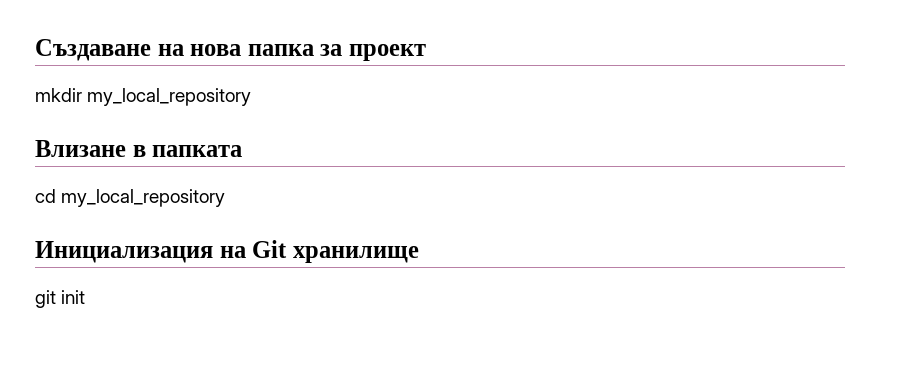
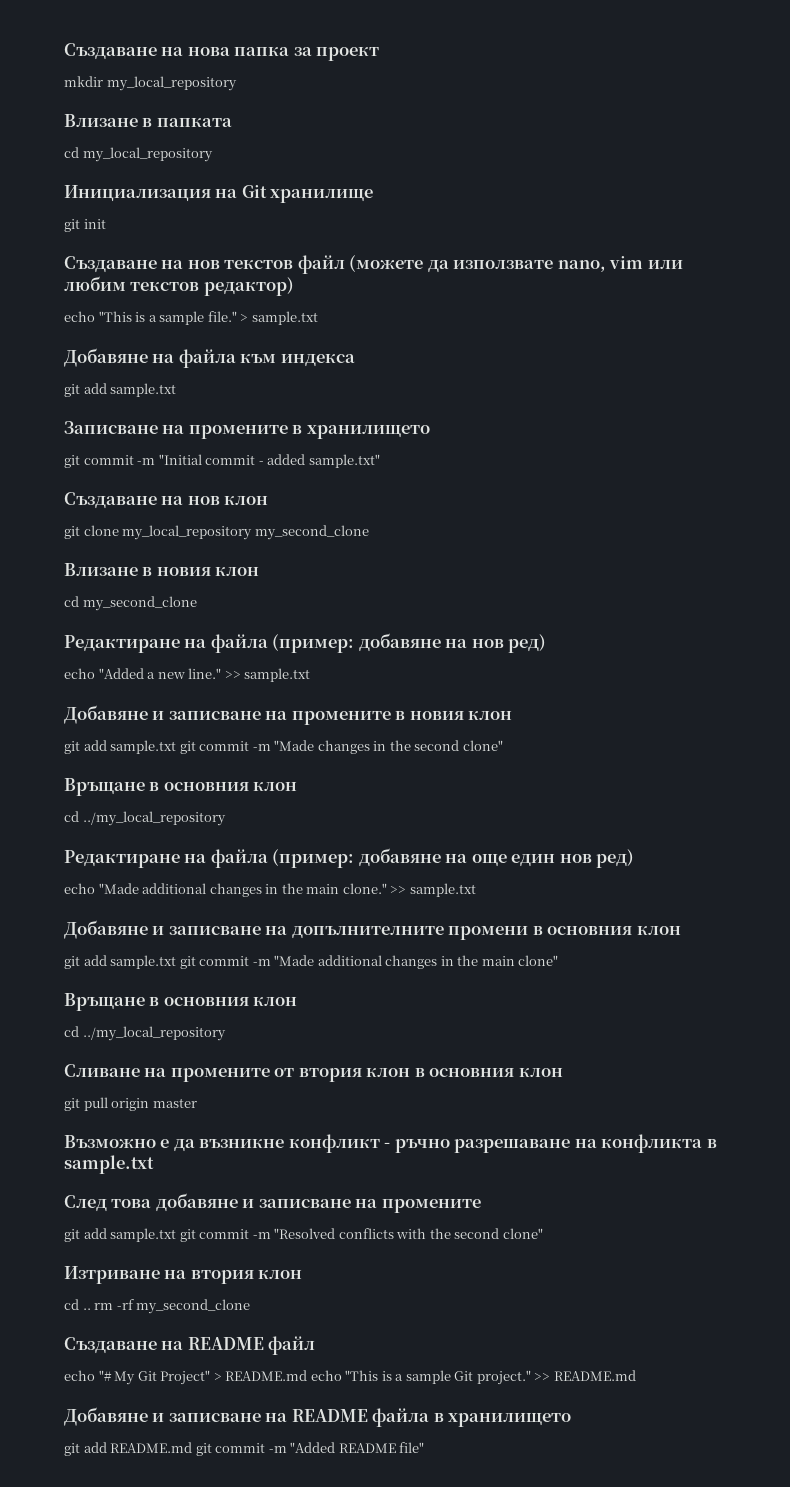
+ Създаване на нов текстов файл (можете да използвате nano, vim или любим текстов редактор)
+ echo "This is a sample file." > sample.txt
+ Добавяне на файла към индекса
+ git add sample.txt
+ Записване на промените в хранилището
+ git commit -m "Initial commit - added sample.txt"
+ Създаване на нов клон
+ git clone my_local_repository my_second_clone
+ Влизане в новия клон
+ cd my_second_clone
+ Редактиране на файла (пример: добавяне на нов ред)
+ echo "Added a new line." >> sample.txt
+ Добавяне и записване на промените в новия клон
+ git add sample.txt git commit -m "Made changes in the second clone"
+ Връщане в основния клон
+ cd ../my_local_repository
+ Редактиране на файла (пример: добавяне на още един нов ред)
+ echo "Made additional changes in the main clone." >> sample.txt
+ Добавяне и записване на допълнителните промени в основния клон
+ git add sample.txt git commit -m "Made additional changes in the main clone"
+ Връщане в основния клон
+ cd ../my_local_repository
+ Сливане на промените от втория клон в основния клон
+ git pull origin master
+ Възможно е да възникне конфликт - ръчно разрешаване на конфликта в sample.txt
+ След това добавяне и записване на промените
+ git add sample.txt git commit -m "Resolved conflicts with the second clone"
+ Изтриване на втория клон
+ cd .. rm -rf my_second_clone
+ Създаване на README файл
+ echo "# My Git Project" > README.md echo "This is a sample Git project." >> README.md
+ Добавяне и записване на README файла в хранилището
+ git add README.md git commit -m "Added README file"

